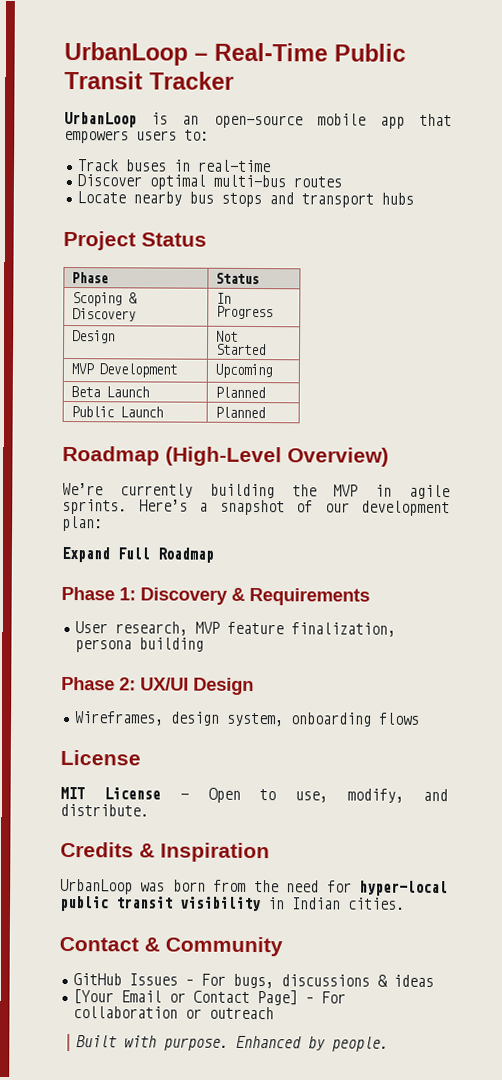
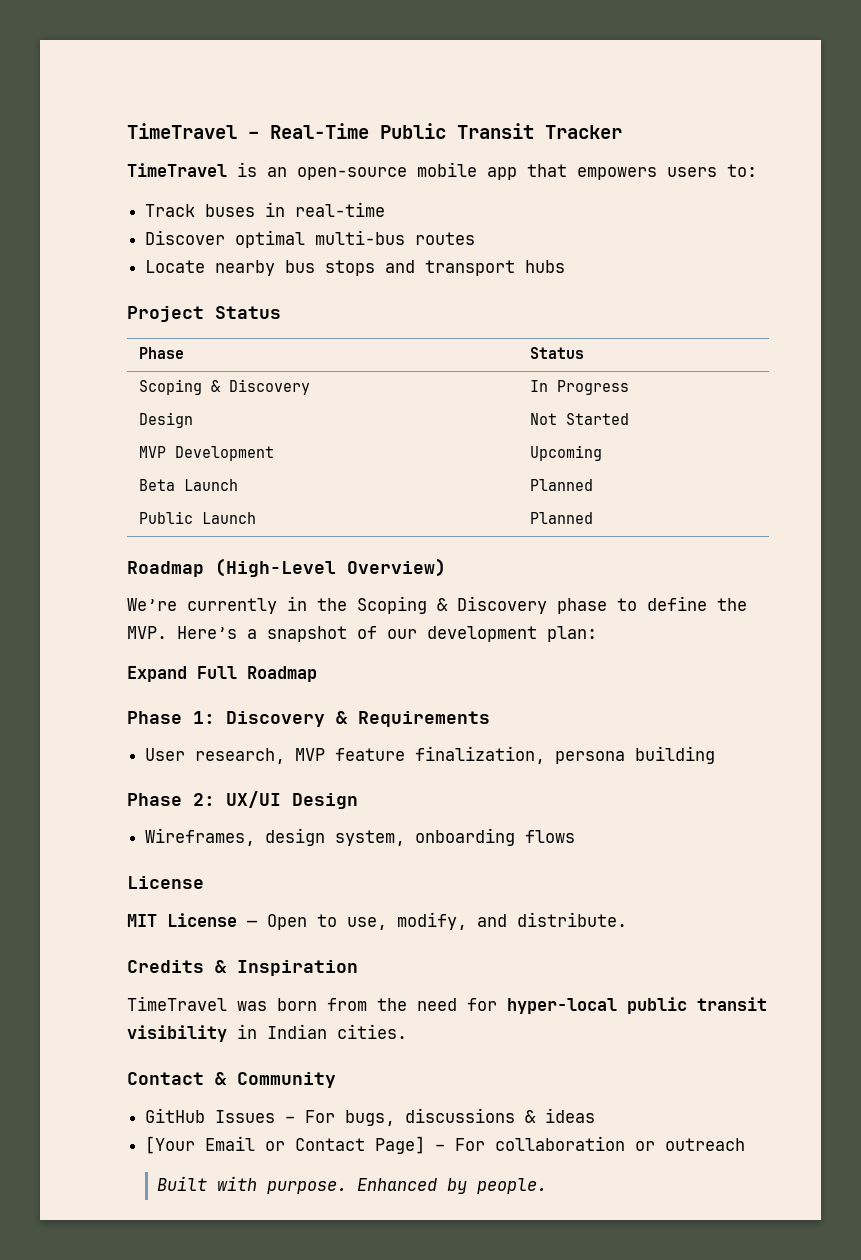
- UrbanLoop – Real-Time Public Transit Tracker
+ TimeTravel – Real-Time Public Transit Tracker
- UrbanLoop is an open-source mobile app that empowers users to:
+ TimeTravel is an open-source mobile app that empowers users to:
- We’re currently building the MVP in agile sprints. Here’s a snapshot of our development plan:
+ We’re currently in the Scoping & Discovery phase to define the MVP. Here’s a snapshot of our development plan:
- UrbanLoop was born from the need for hyper-local public transit visibility in Indian cities.
+ TimeTravel was born from the need for hyper-local public transit visibility in Indian cities.

